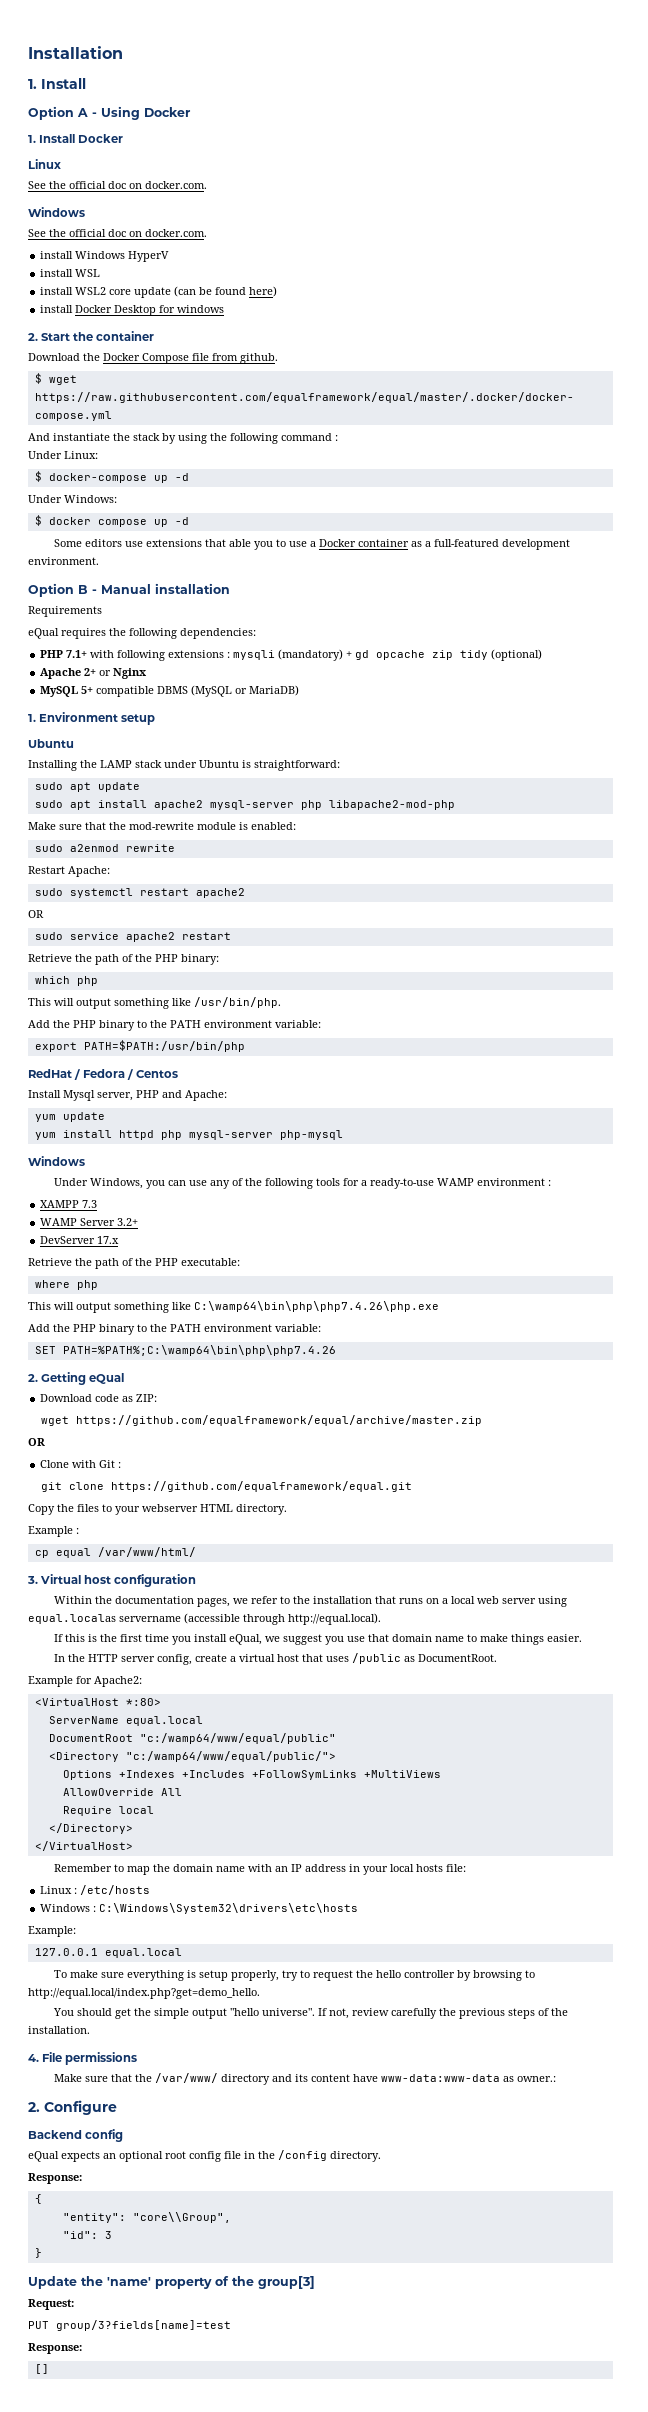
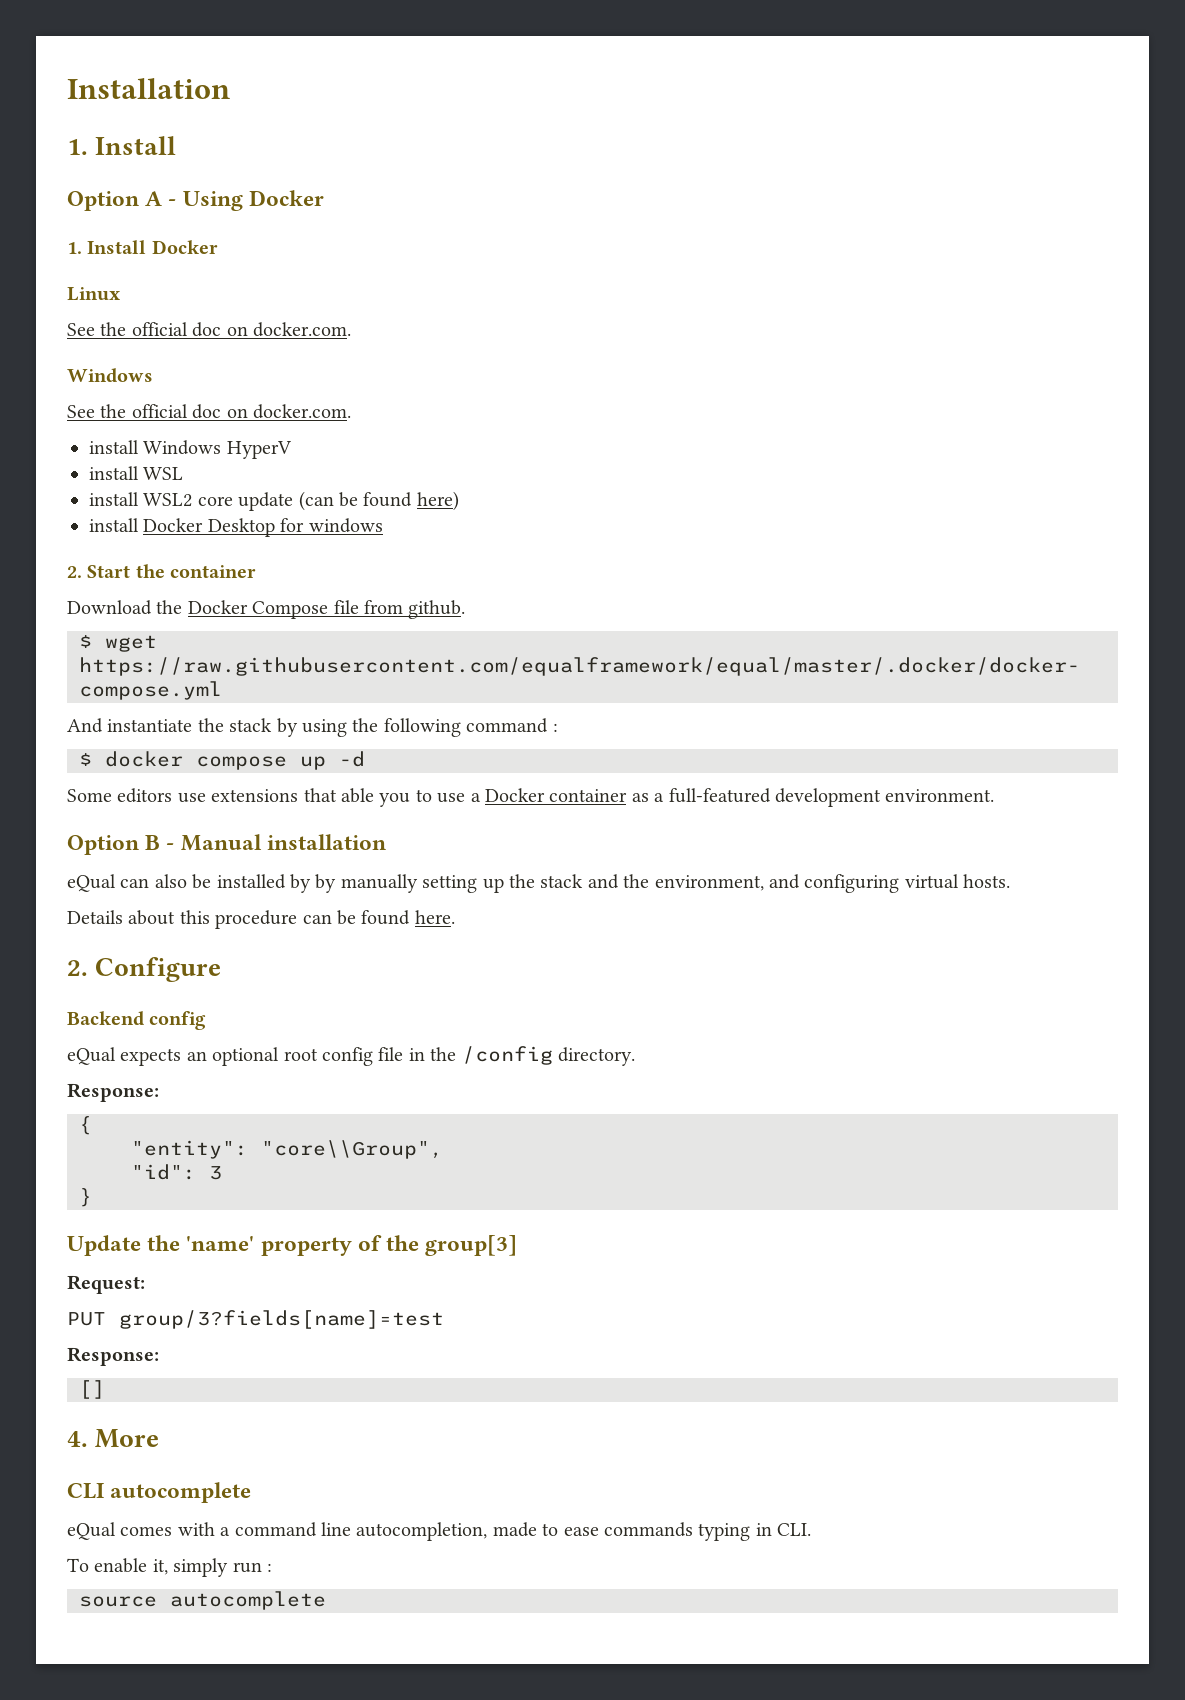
- Under Linux:
- $ docker-compose up -d
- Under Windows:
- Requirements
- eQual requires the following dependencies:
- PHP 7.1+ with following extensions : mysqli (mandatory) + gd opcache zip tidy (optional)
- Apache 2+ or Nginx
- MySQL 5+ compatible DBMS (MySQL or MariaDB)
- 1. Environment setup
- Ubuntu
- Installing the LAMP stack under Ubuntu is straightforward:
- sudo apt update
- sudo apt install apache2 mysql-server php libapache2-mod-php
- Make sure that the mod-rewrite module is enabled:
- sudo a2enmod rewrite
- Restart Apache:
- sudo systemctl restart apache2
- OR
- sudo service apache2 restart
- Retrieve the path of the PHP binary:
- which php
- This will output something like /usr/bin/php.
- Add the PHP binary to the PATH environment variable:
- export PATH=$PATH:/usr/bin/php
- RedHat / Fedora / Centos
- Install Mysql server, PHP and Apache:
- yum update
- yum install httpd php mysql-server php-mysql
- Windows
- Under Windows, you can use any of the following tools for a ready-to-use WAMP environment :
- XAMPP 7.3
- WAMP Server 3.2+
- DevServer 17.x
- Retrieve the path of the PHP executable:
- where php
- This will output something like C:\wamp64\bin\php\php7.4.26\php.exe
- Add the PHP binary to the PATH environment variable:
- SET PATH=%PATH%;C:\wamp64\bin\php\php7.4.26
- 2. Getting eQual
- Download code as ZIP:
- wget https://github.com/equalframework/equal/archive/master.zip
- OR
- Clone with Git :
- git clone https://github.com/equalframework/equal.git
- Copy the files to your webserver HTML directory.
- Example :
- cp equal /var/www/html/
- 3. Virtual host configuration
- Within the documentation pages, we refer to the installation that runs on a local web server using equal.localas servername (accessible through http://equal.local).
- If this is the first time you install eQual, we suggest you use that domain name to make things easier.
- In the HTTP server config, create a virtual host that uses /public as DocumentRoot.
- Example for Apache2:
- <VirtualHost *:80>
- ServerName equal.local
- DocumentRoot "c:/wamp64/www/equal/public"
- <Directory "c:/wamp64/www/equal/public/">
- Options +Indexes +Includes +FollowSymLinks +MultiViews
- AllowOverride All
- Require local
- </Directory>
- </VirtualHost>
- Remember to map the domain name with an IP address in your local hosts file:
- Linux : /etc/hosts
- Windows : C:\Windows\System32\drivers\etc\hosts
- Example:
- 127.0.0.1 equal.local
- To make sure everything is setup properly, try to request the hello controller by browsing to http://equal.local/index.php?get=demo_hello.
- You should get the simple output "hello universe". If not, review carefully the previous steps of the installation.
- 4. File permissions
- Make sure that the /var/www/ directory and its content have www-data:www-data as owner.:
+ eQual can also be installed by by manually setting up the stack and the environment, and configuring virtual hosts.
+ Details about this procedure can be found here.
+ 4. More
+ CLI autocomplete
+ eQual comes with a command line autocompletion, made to ease commands typing in CLI.
+ To enable it, simply run :
+ source autocomplete

